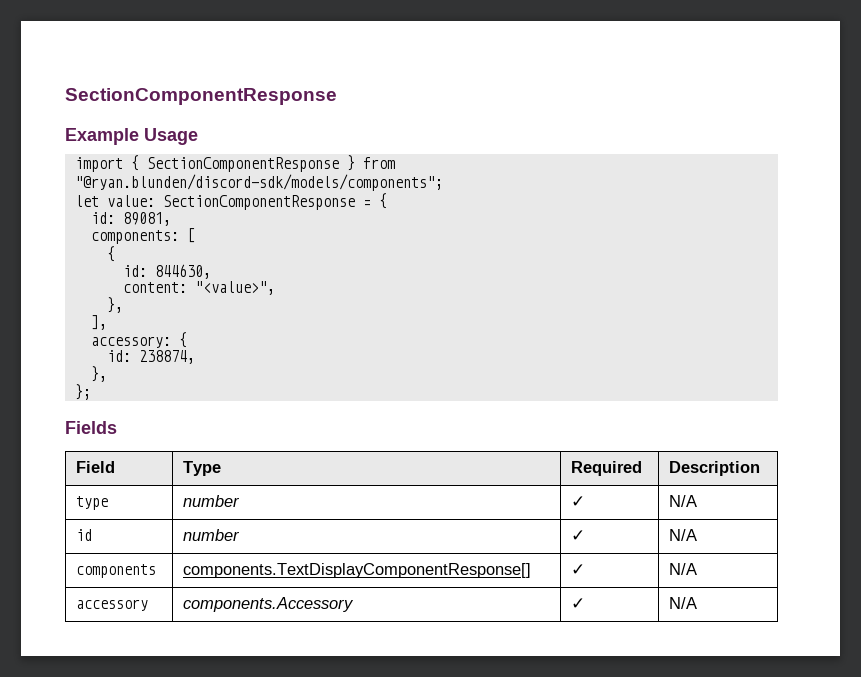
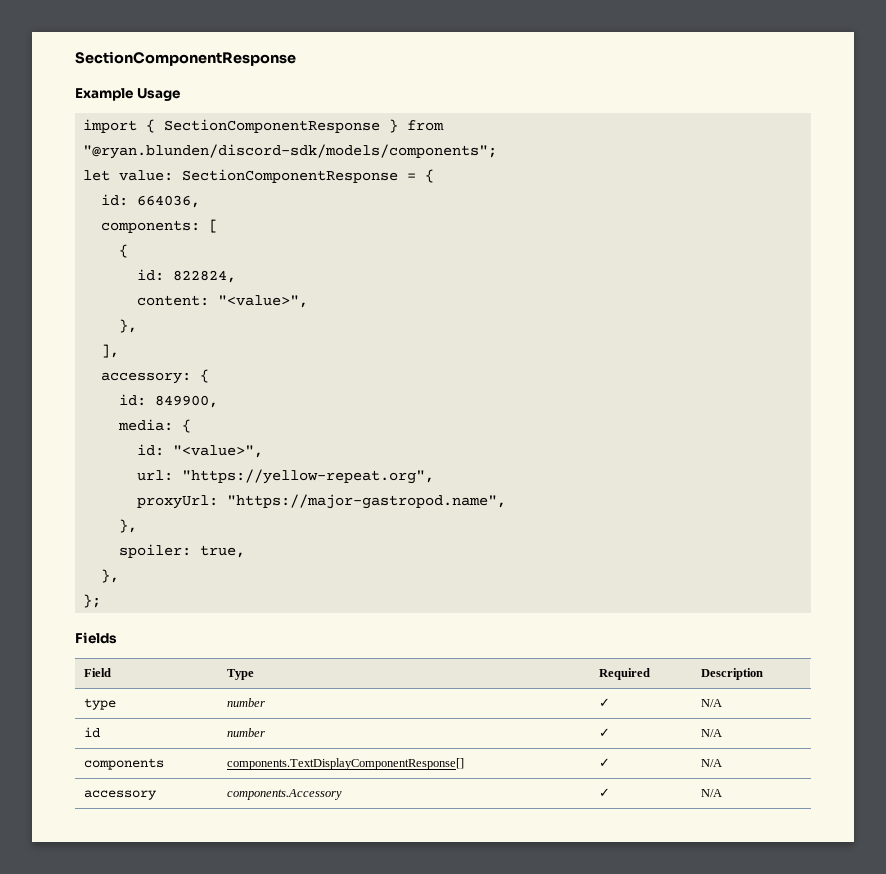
- id: 89081,
+ id: 664036,
- id: 844630,
+ id: 822824,
- id: 238874,
+ id: 849900,
+ media: {
+ id: "<value>",
+ url: "https://yellow-repeat.org",
+ proxyUrl: "https://major-gastropod.name",
+ },
+ spoiler: true,

